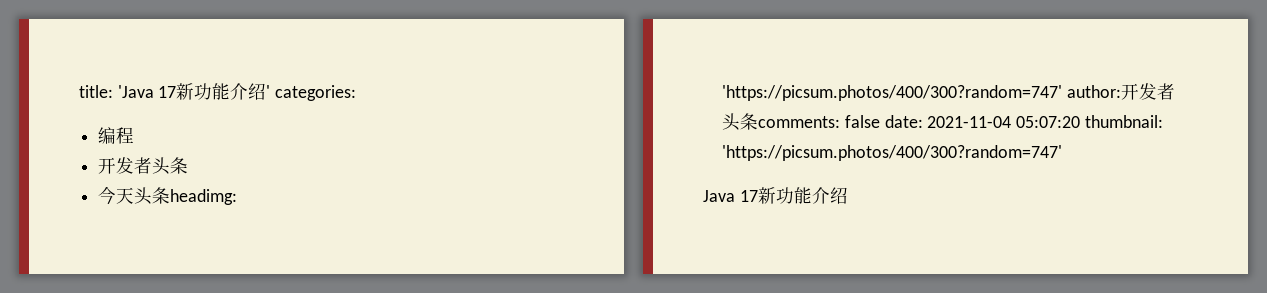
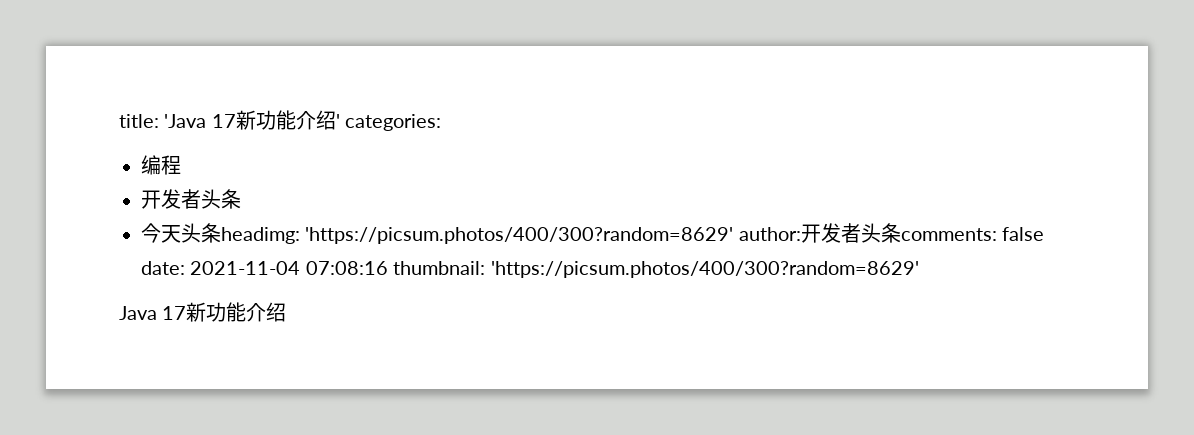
- 今天头条headimg: 'https://picsum.photos/400/300?random=747' author:开发者头条comments: false date: 2021-11-04 05:07:20 thumbnail: 'https://picsum.photos/400/300?random=747'
+ 今天头条headimg: 'https://picsum.photos/400/300?random=8629' author:开发者头条comments: false date: 2021-11-04 07:08:16 thumbnail: 'https://picsum.photos/400/300?random=8629'

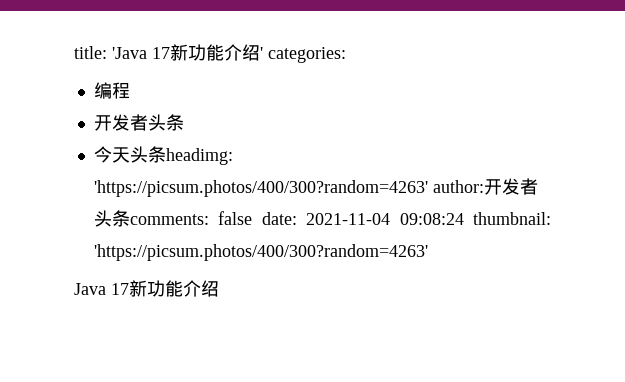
- 今天头条headimg: 'https://picsum.photos/400/300?random=8629' author:开发者头条comments: false date: 2021-11-04 07:08:16 thumbnail: 'https://picsum.photos/400/300?random=8629'
+ 今天头条headimg: 'https://picsum.photos/400/300?random=4263' author:开发者头条comments: false date: 2021-11-04 09:08:24 thumbnail: 'https://picsum.photos/400/300?random=4263'

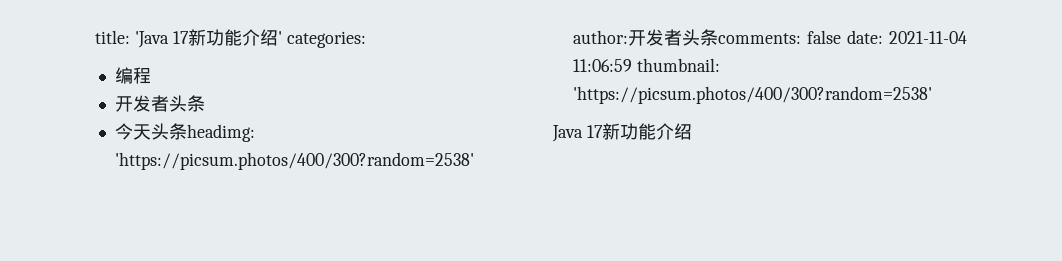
- 今天头条headimg: 'https://picsum.photos/400/300?random=4263' author:开发者头条comments: false date: 2021-11-04 09:08:24 thumbnail: 'https://picsum.photos/400/300?random=4263'
+ 今天头条headimg: 'https://picsum.photos/400/300?random=2538' author:开发者头条comments: false date: 2021-11-04 11:06:59 thumbnail: 'https://picsum.photos/400/300?random=2538'

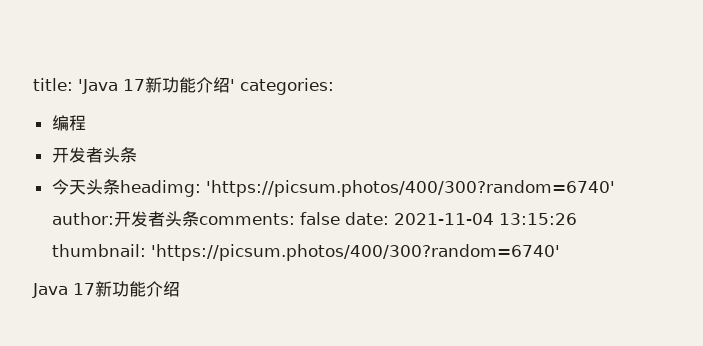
- 今天头条headimg: 'https://picsum.photos/400/300?random=2538' author:开发者头条comments: false date: 2021-11-04 11:06:59 thumbnail: 'https://picsum.photos/400/300?random=2538'
+ 今天头条headimg: 'https://picsum.photos/400/300?random=6740' author:开发者头条comments: false date: 2021-11-04 13:15:26 thumbnail: 'https://picsum.photos/400/300?random=6740'

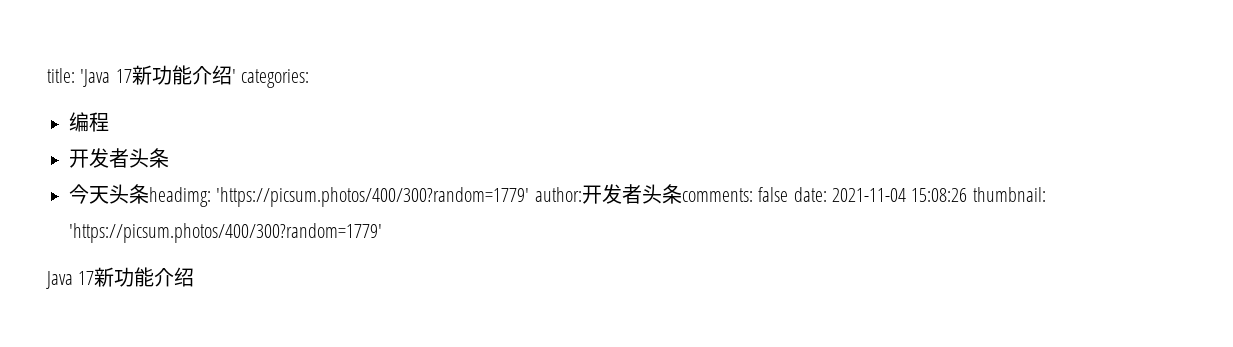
- 今天头条headimg: 'https://picsum.photos/400/300?random=6740' author:开发者头条comments: false date: 2021-11-04 13:15:26 thumbnail: 'https://picsum.photos/400/300?random=6740'
+ 今天头条headimg: 'https://picsum.photos/400/300?random=1779' author:开发者头条comments: false date: 2021-11-04 15:08:26 thumbnail: 'https://picsum.photos/400/300?random=1779'

